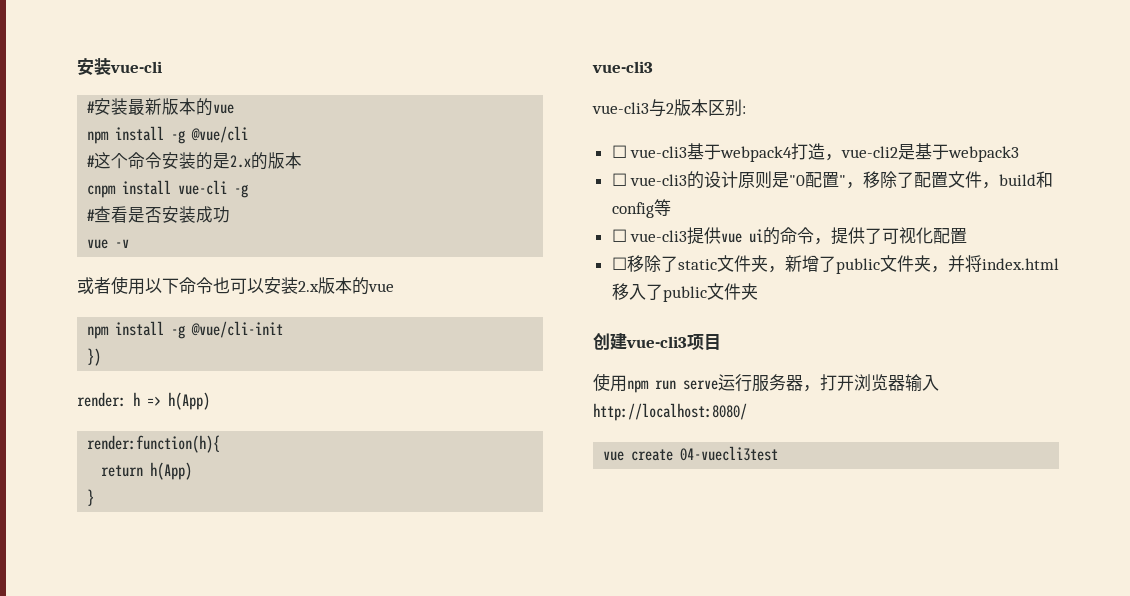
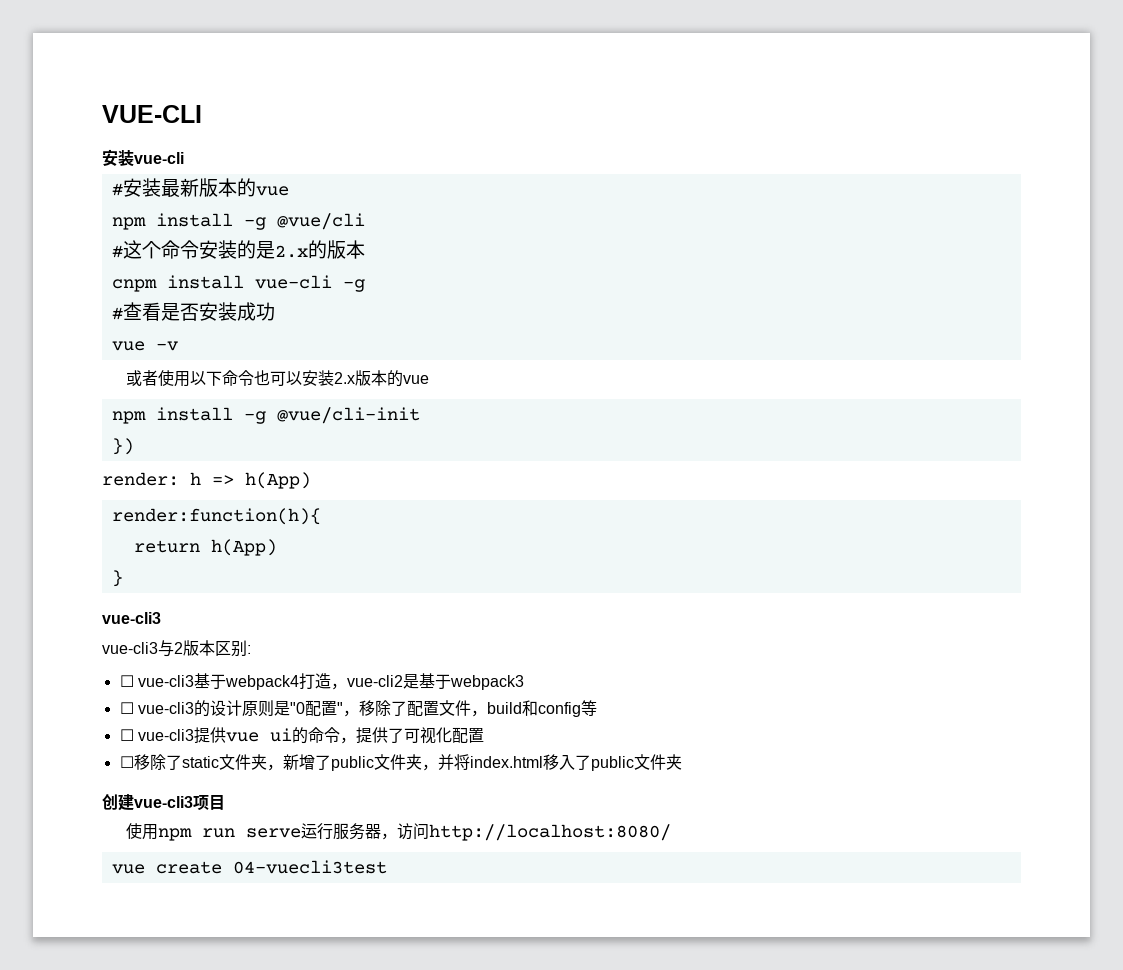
+ VUE-CLI
- 使用npm run serve运行服务器，打开浏览器输入http://localhost:8080/
+ 使用npm run serve运行服务器，访问http://localhost:8080/

